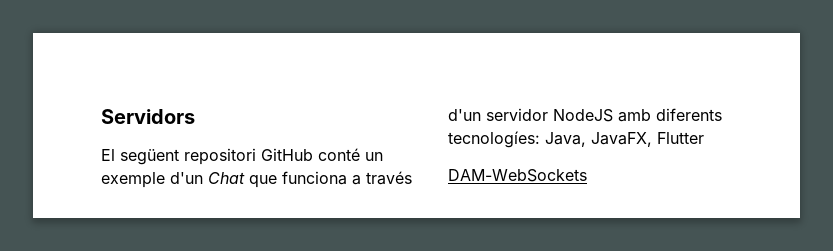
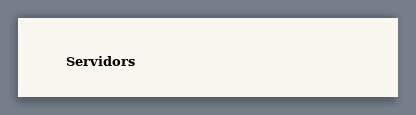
- El següent repositori GitHub conté un exemple d'un Chat que funciona a través d'un servidor NodeJS amb diferents tecnologíes: Java, JavaFX, Flutter
- DAM-WebSockets

